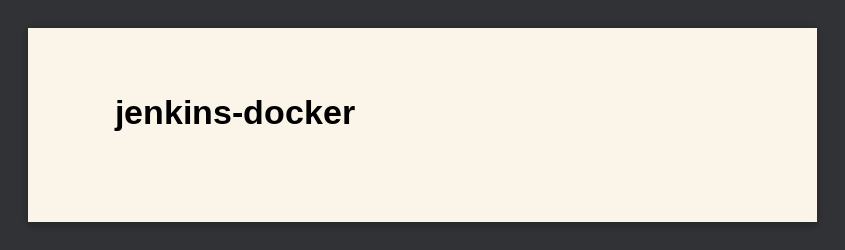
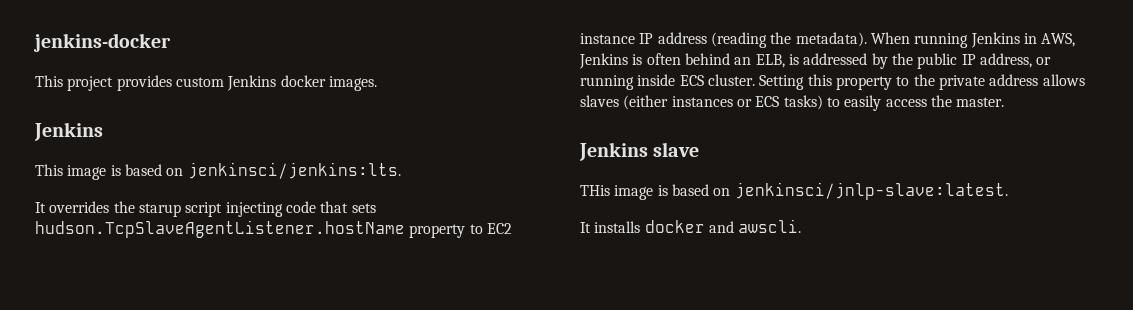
+ This project provides custom Jenkins docker images.
+ Jenkins
+ This image is based on jenkinsci/jenkins:lts.
+ It overrides the starup script injecting code that sets hudson.TcpSlaveAgentListener.hostName property to EC2 instance IP address (reading the metadata). When running Jenkins in AWS, Jenkins is often behind an ELB, is addressed by the public IP address, or running inside ECS cluster. Setting this property to the private address allows slaves (either instances or ECS tasks) to easily access the master.
+ Jenkins slave
+ THis image is based on jenkinsci/jnlp-slave:latest.
+ It installs docker and awscli.

